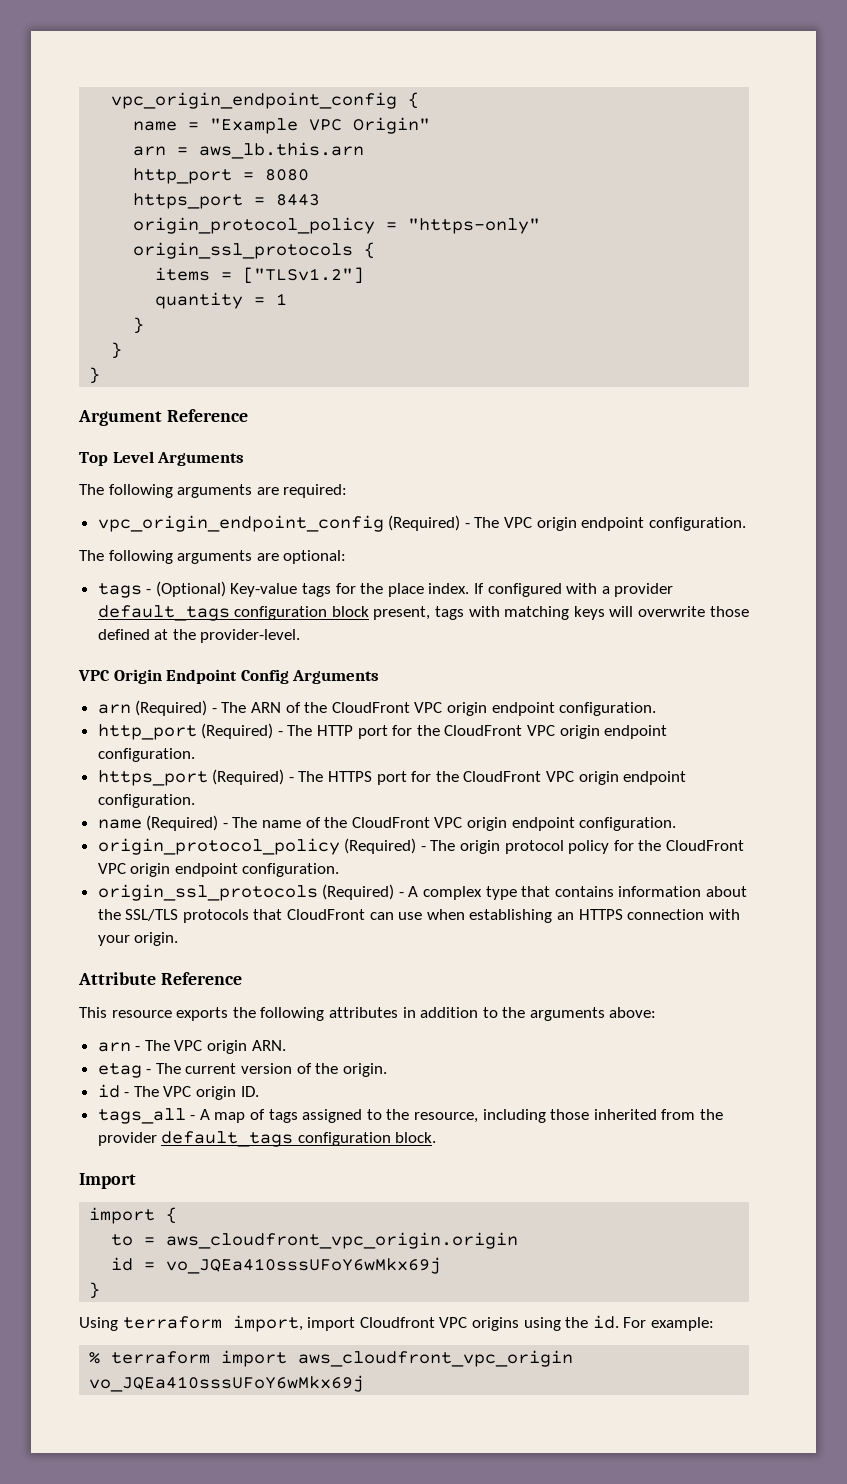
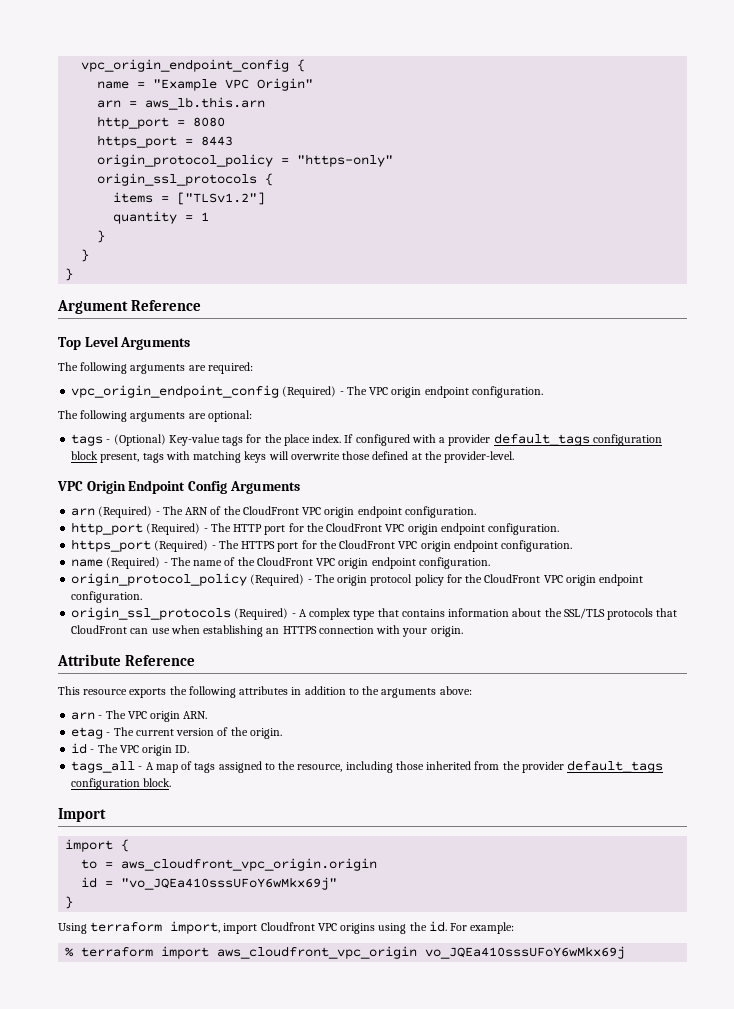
- id = vo_JQEa410sssUFoY6wMkx69j
+ id = "vo_JQEa410sssUFoY6wMkx69j"

